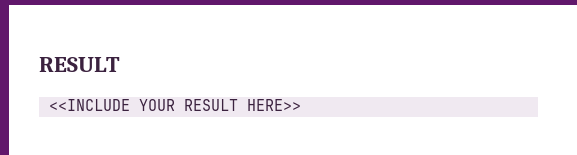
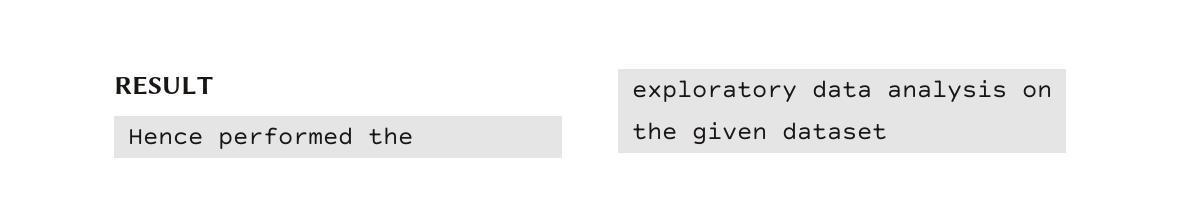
- <<INCLUDE YOUR RESULT HERE>>
+ Hence performed the exploratory data analysis on the given dataset

